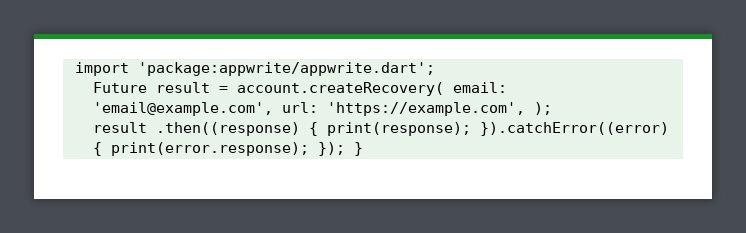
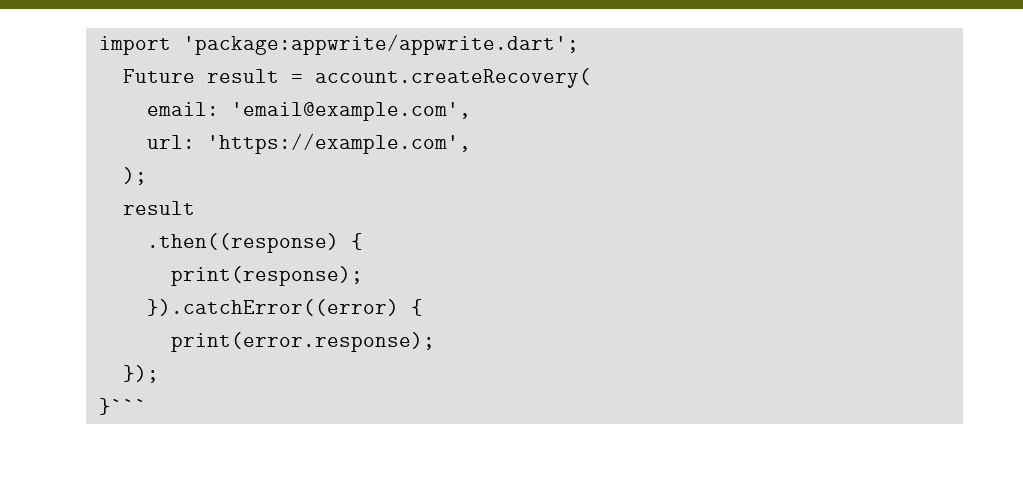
- Future result = account.createRecovery( email: 'email@example.com', url: 'https://example.com', );
- result .then((response) { print(response); }).catchError((error) { print(error.response); }); }
+ Future result = account.createRecovery(
+ email: 'email@example.com',
+ url: 'https://example.com',
+ );
+ result
+ .then((response) {
+ print(response);
+ }).catchError((error) {
+ print(error.response);
+ });
+ }```

